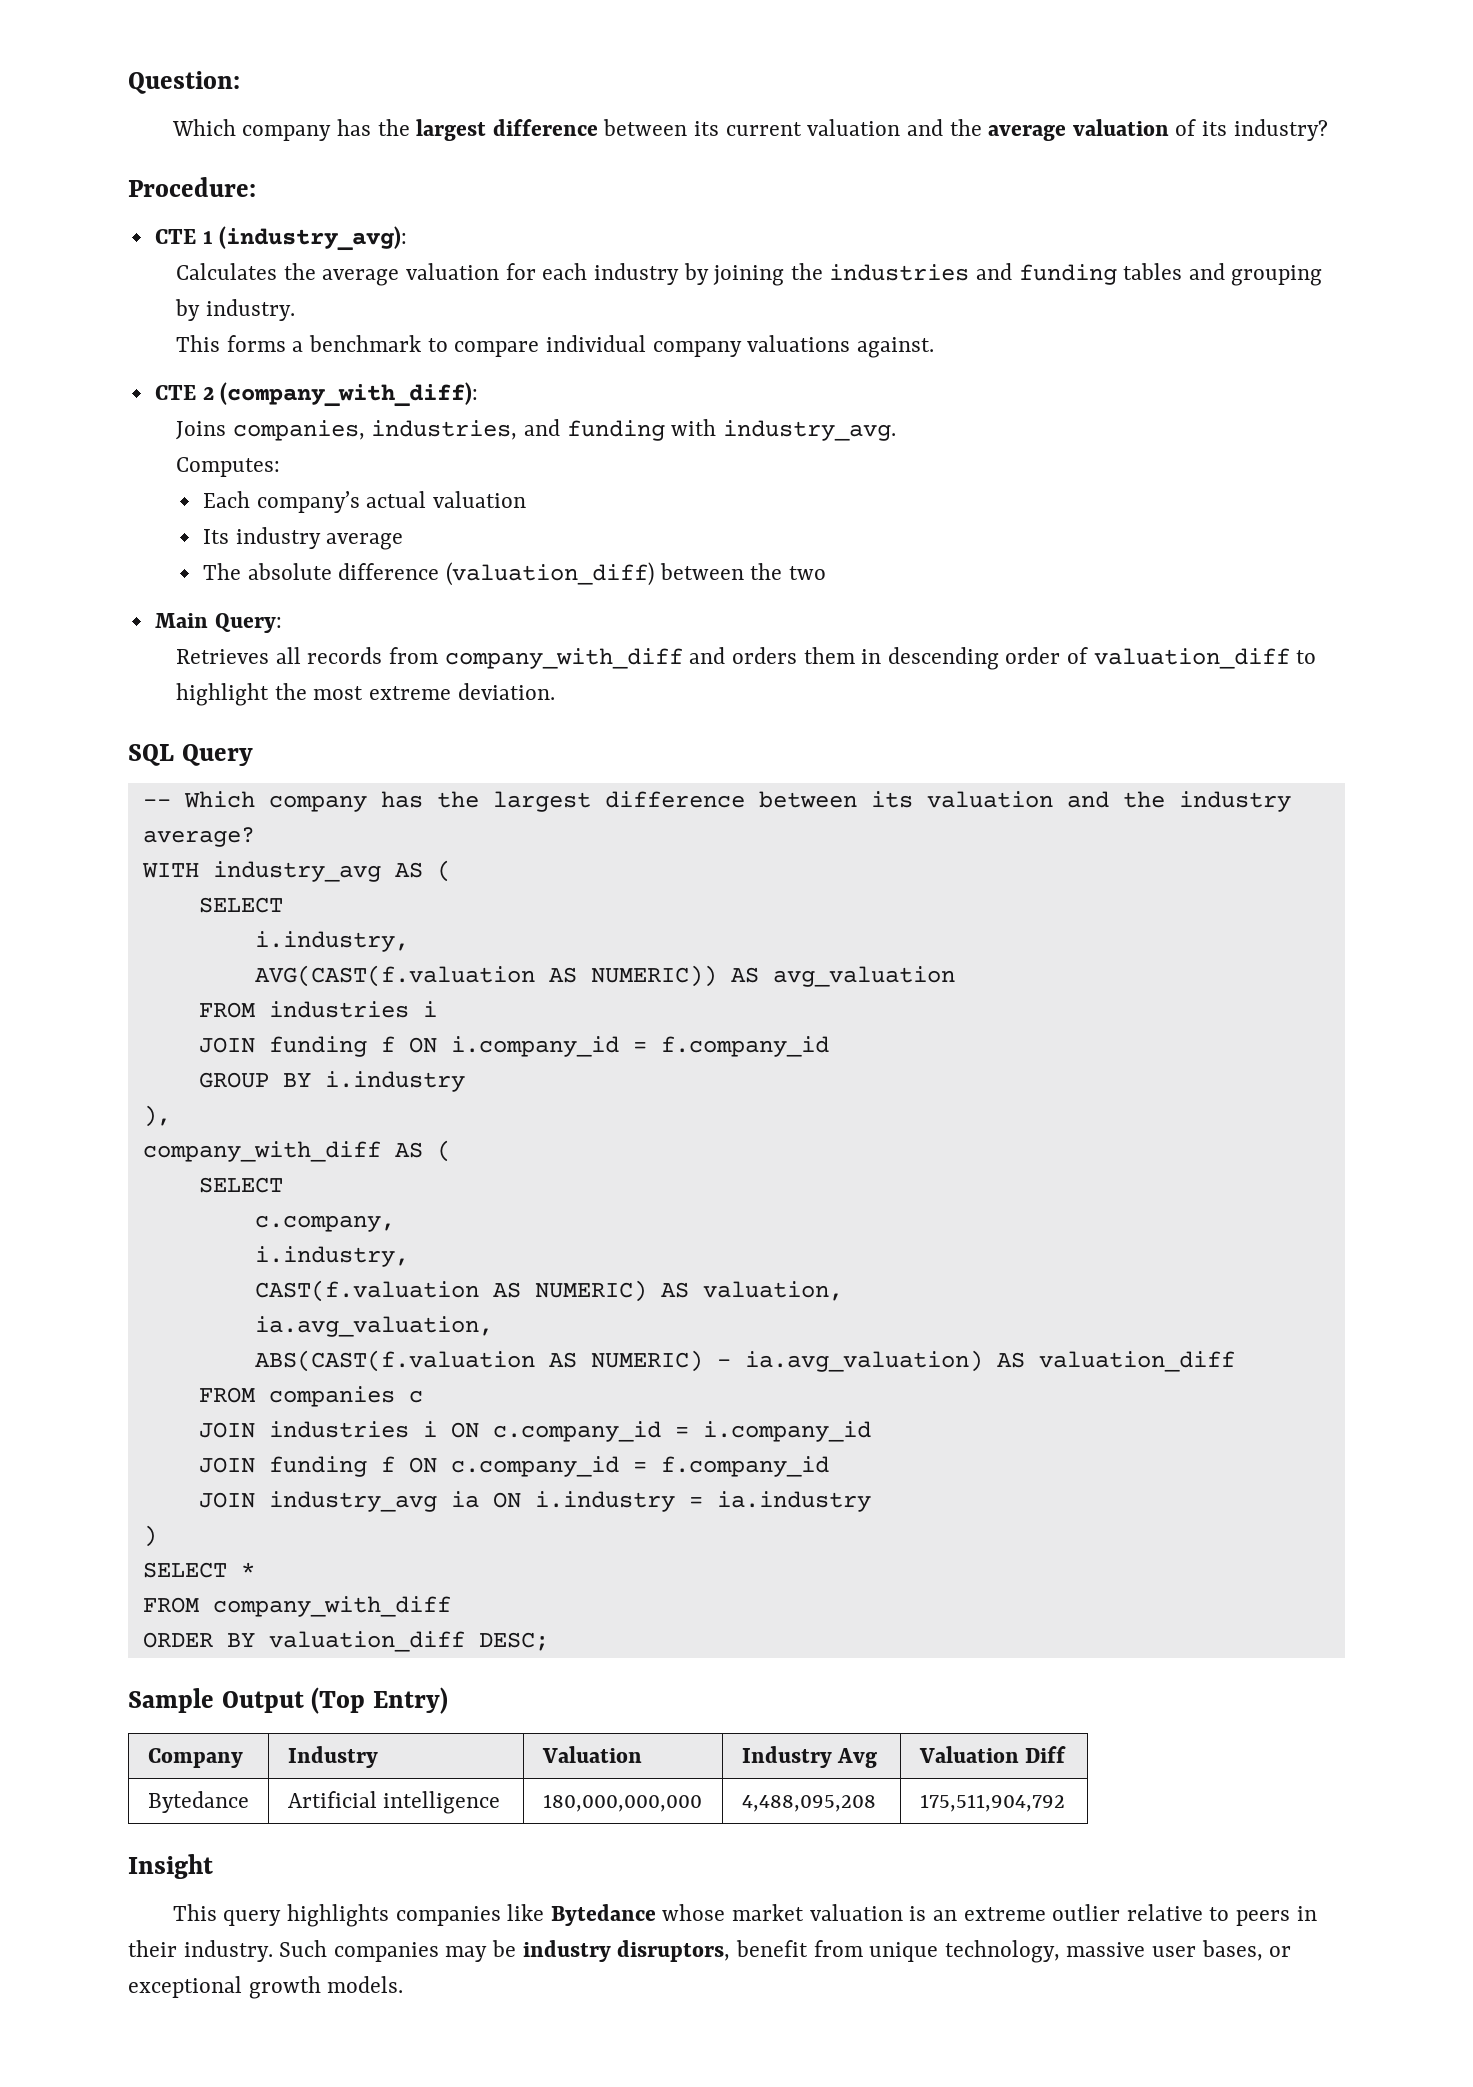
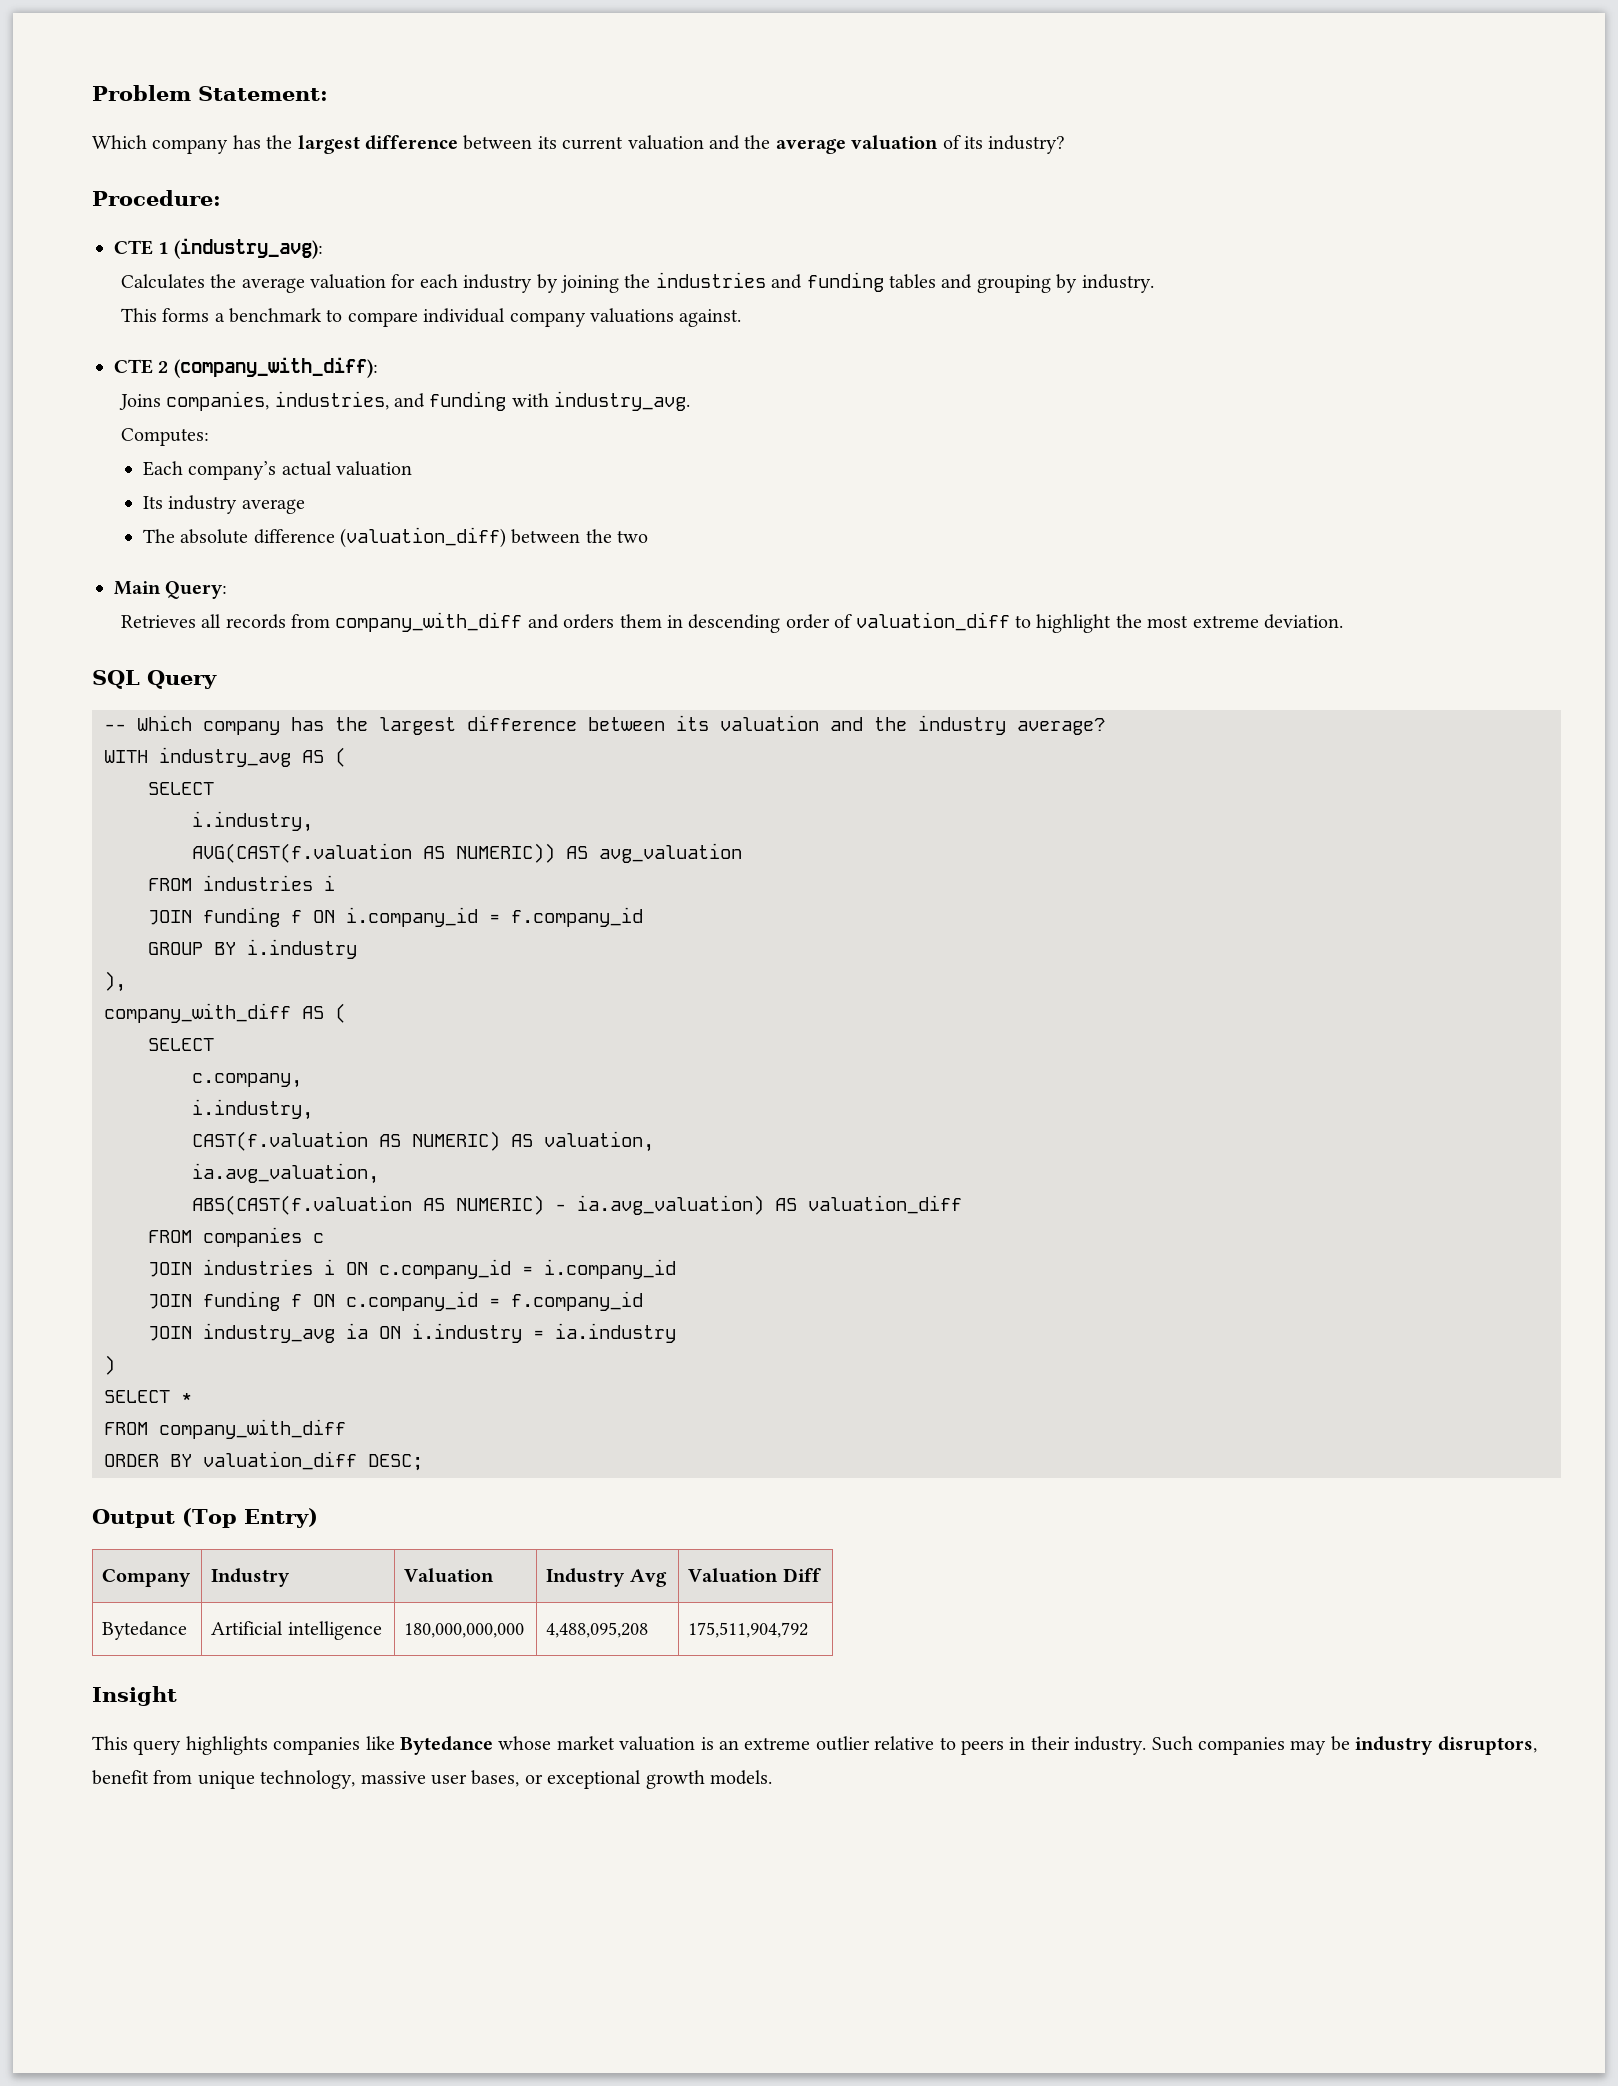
- Question:
+ Problem Statement:
- Sample Output (Top Entry)
+ Output (Top Entry)

